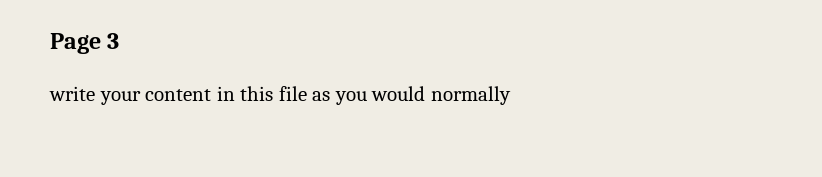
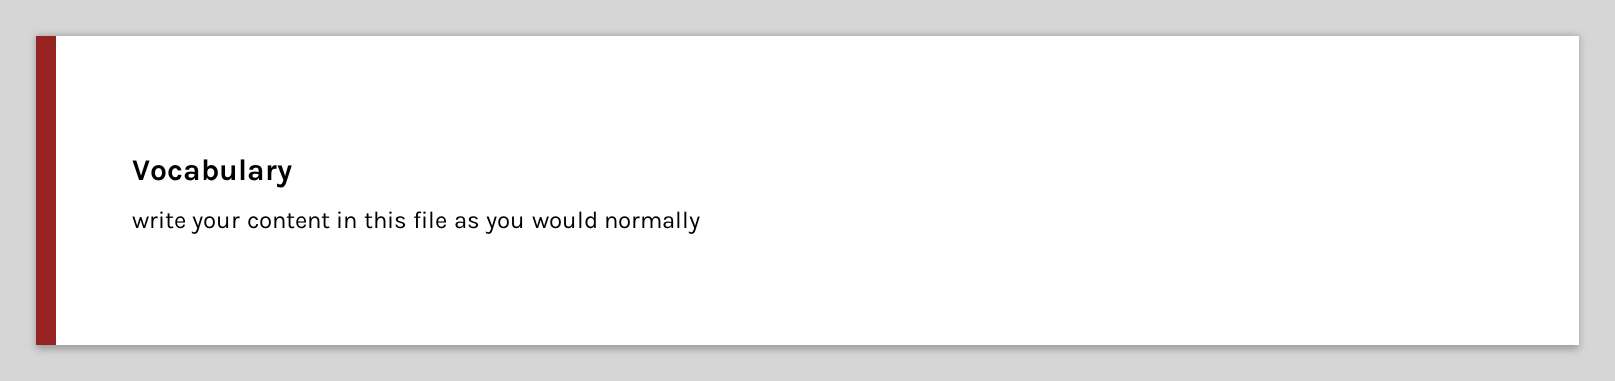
- Page 3
+ Vocabulary

